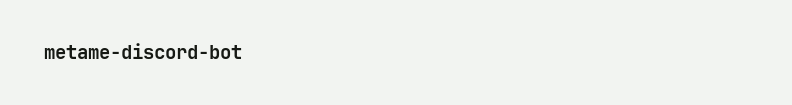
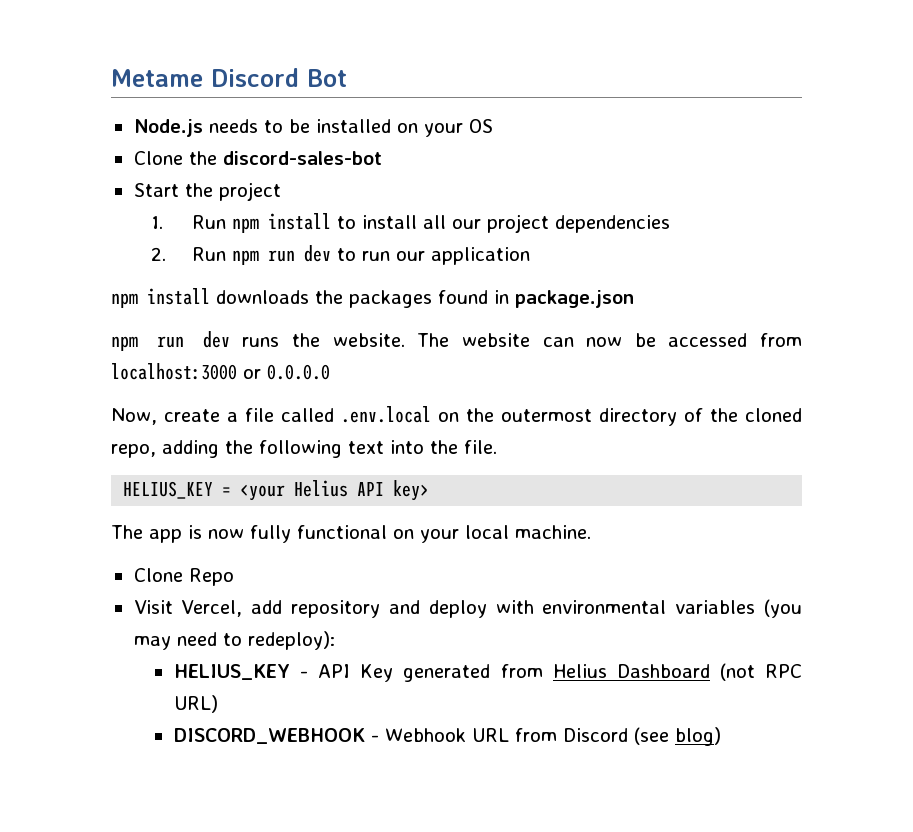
- metame-discord-bot
+ Metame Discord Bot
+ Node.js needs to be installed on your OS
+ Clone the discord-sales-bot
+ Start the project
+ 1. Run npm install to install all our project dependencies
+ 2. Run npm run dev to run our application
+ npm install downloads the packages found in package.json
+ npm run dev runs the website. The website can now be accessed from localhost:3000 or 0.0.0.0
+ Now, create a file called .env.local on the outermost directory of the cloned repo, adding the following text into the file.
+ HELIUS_KEY = <your Helius API key>
+ The app is now fully functional on your local machine.
+ Clone Repo
+ Visit Vercel, add repository and deploy with environmental variables (you may need to redeploy):
+ HELIUS_KEY - API Key generated from Helius Dashboard (not RPC URL)
+ DISCORD_WEBHOOK - Webhook URL from Discord (see blog)

